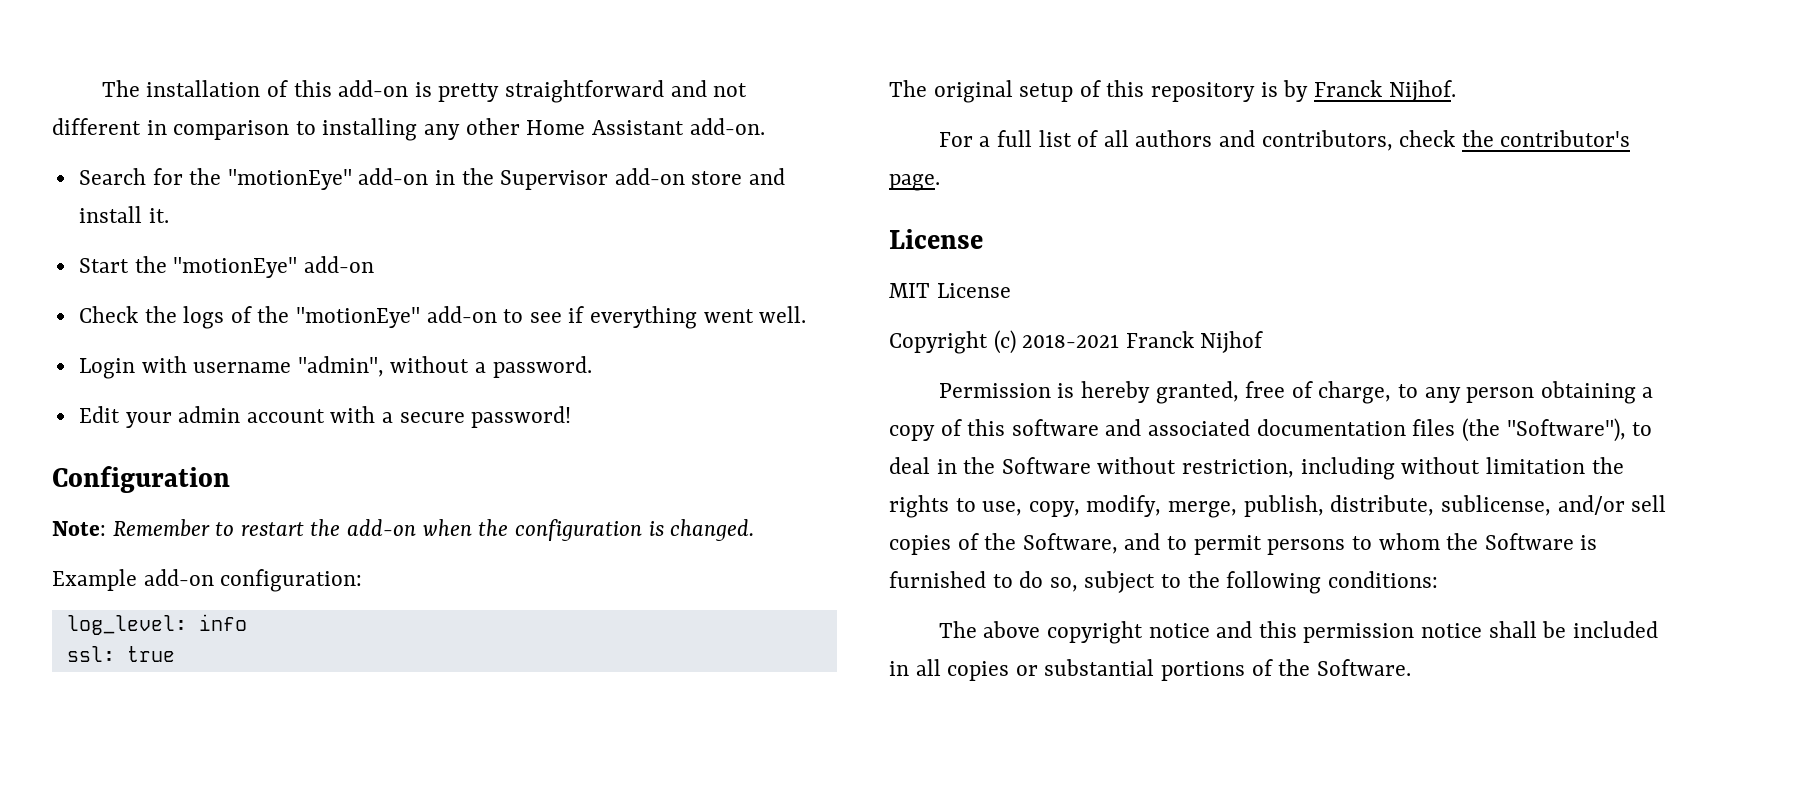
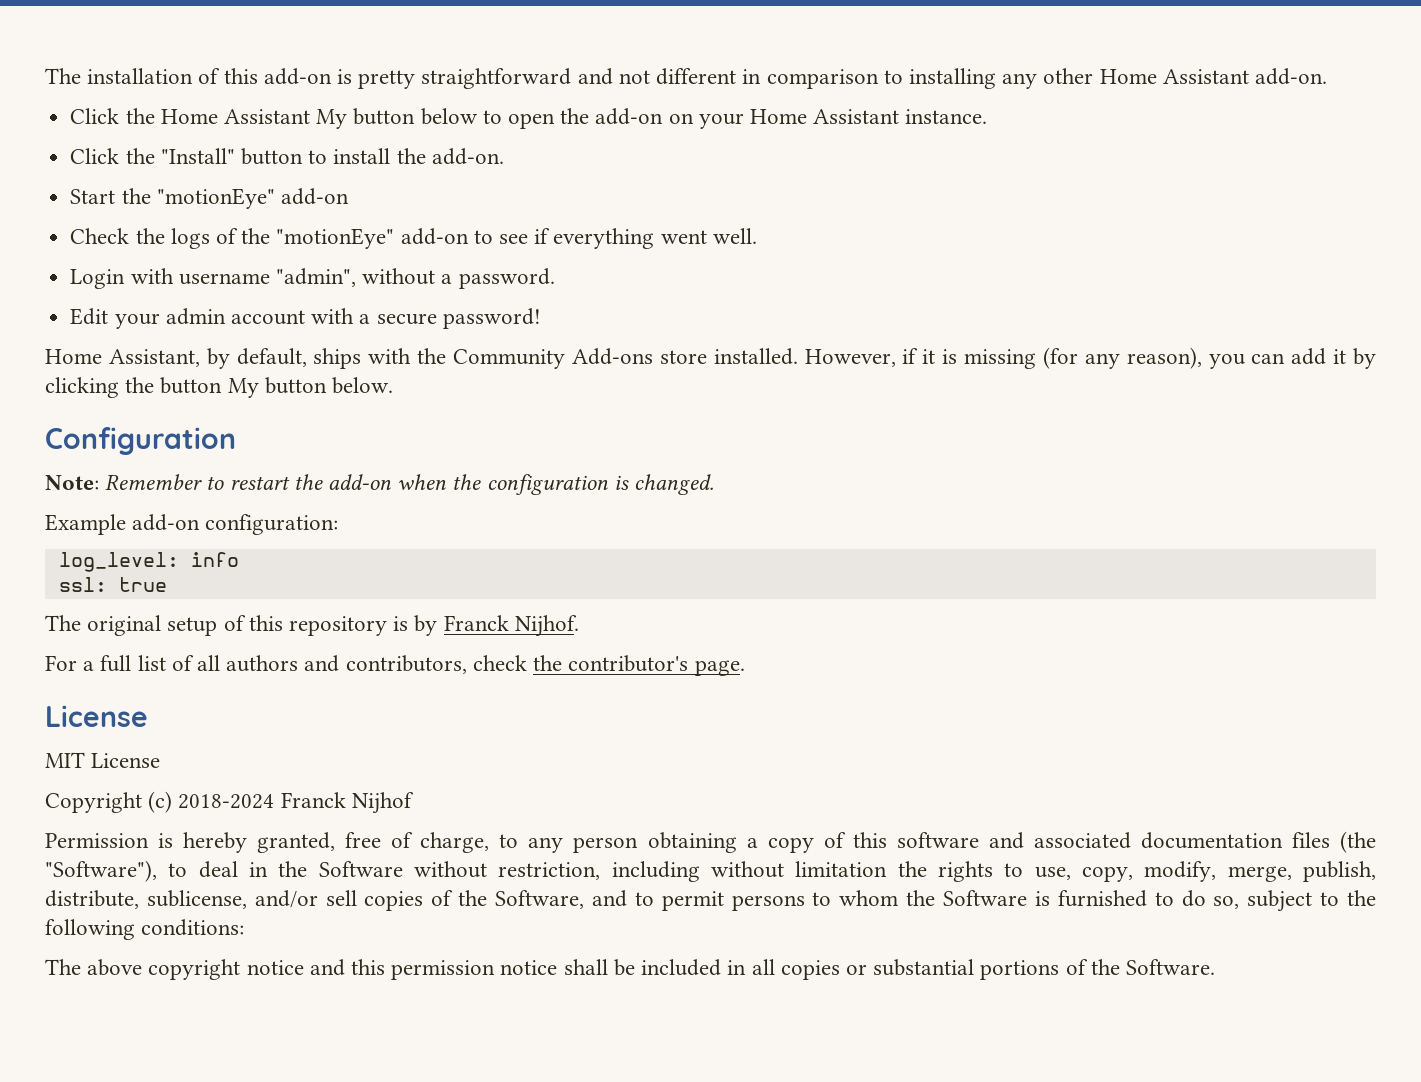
- Search for the "motionEye" add-on in the Supervisor add-on store and install it.
+ Click the Home Assistant My button below to open the add-on on your Home Assistant instance.
+ Click the "Install" button to install the add-on.
+ Home Assistant, by default, ships with the Community Add-ons store installed. However, if it is missing (for any reason), you can add it by clicking the button My button below.
- Copyright (c) 2018-2021 Franck Nijhof
+ Copyright (c) 2018-2024 Franck Nijhof

